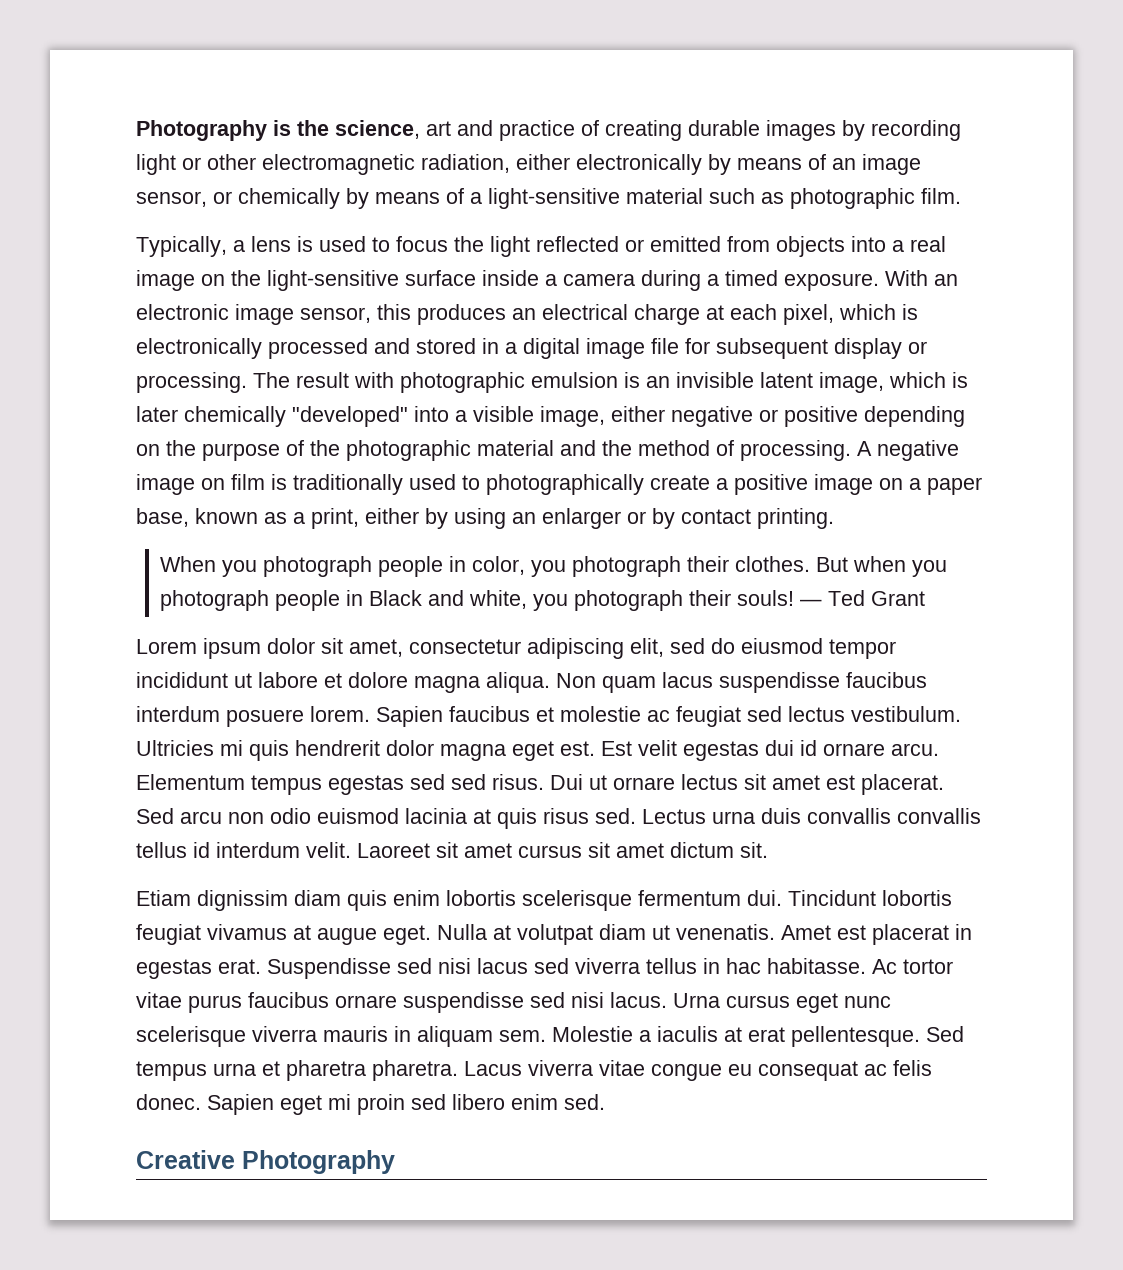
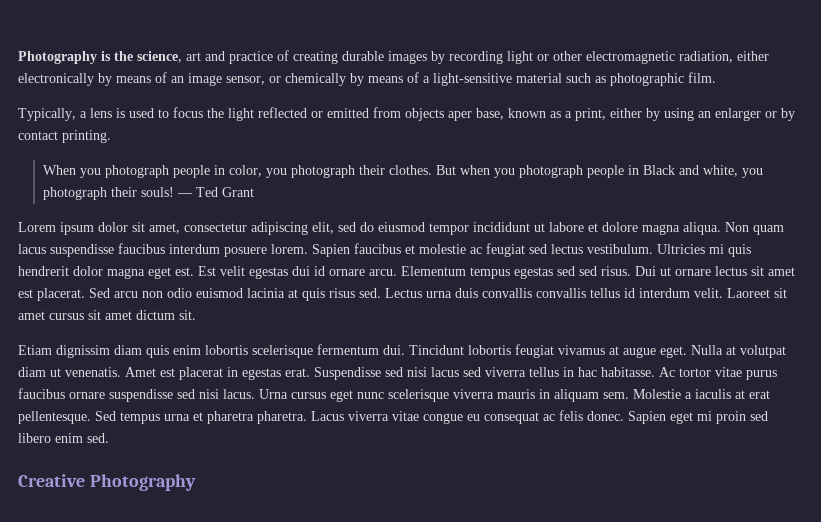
- Typically, a lens is used to focus the light reflected or emitted from objects into a real image on the light-sensitive surface inside a camera during a timed exposure. With an electronic image sensor, this produces an electrical charge at each pixel, which is electronically processed and stored in a digital image file for subsequent display or processing. The result with photographic emulsion is an invisible latent image, which is later chemically "developed" into a visible image, either negative or positive depending on the purpose of the photographic material and the method of processing. A negative image on film is traditionally used to photographically create a positive image on a paper base, known as a print, either by using an enlarger or by contact printing.
+ Typically, a lens is used to focus the light reflected or emitted from objects aper base, known as a print, either by using an enlarger or by contact printing.

